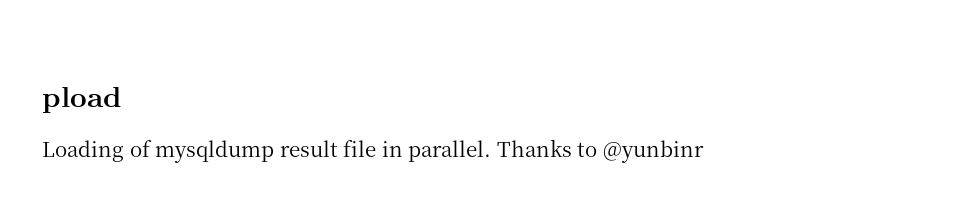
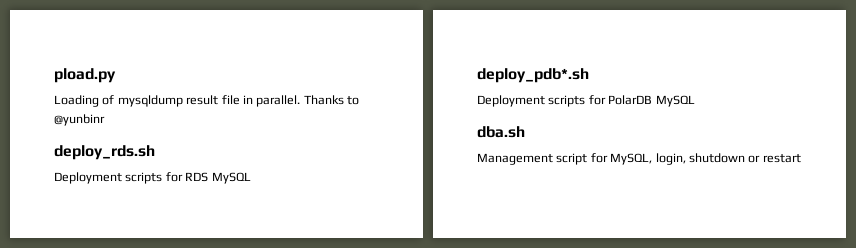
- pload
+ pload.py
+ deploy_rds.sh
+ Deployment scripts for RDS MySQL
+ deploy_pdb*.sh
+ Deployment scripts for PolarDB MySQL
+ dba.sh
+ Management script for MySQL, login, shutdown or restart

